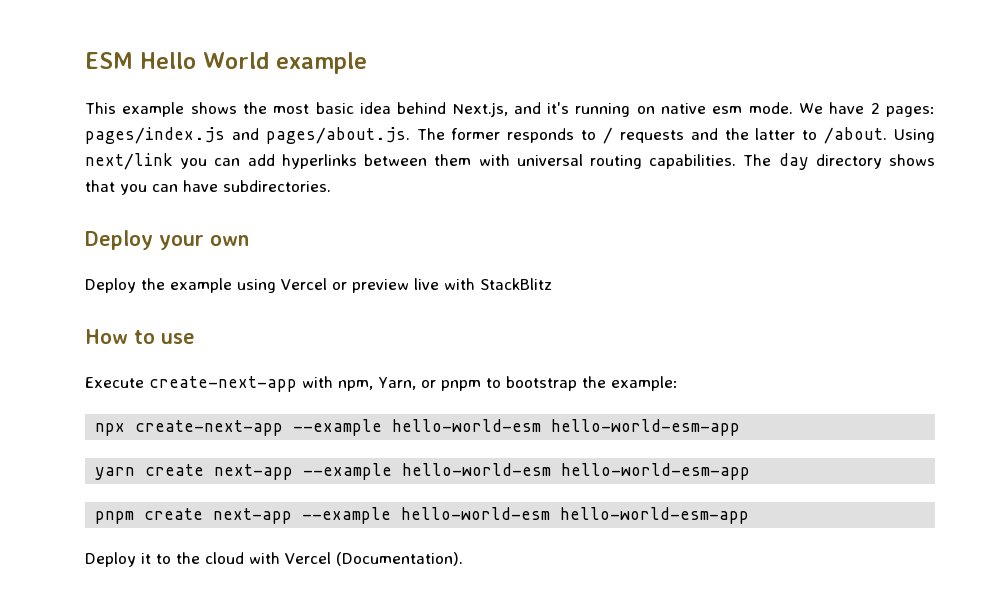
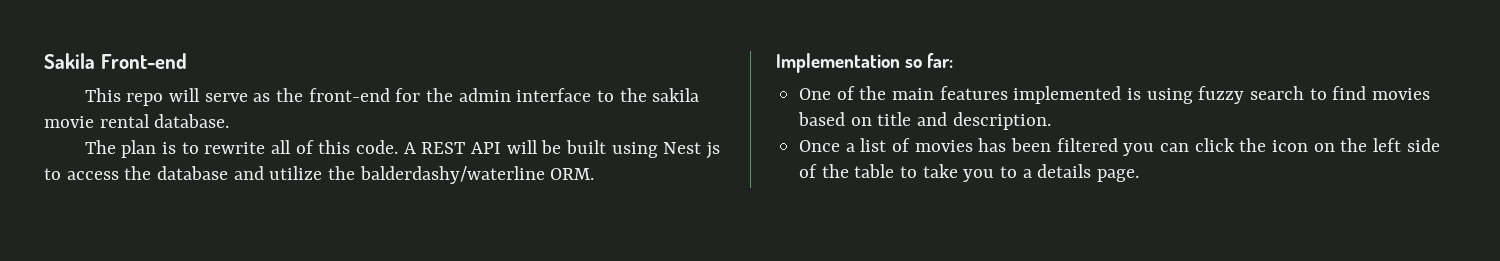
- ESM Hello World example
- This example shows the most basic idea behind Next.js, and it's running on native esm mode. We have 2 pages: pages/index.js and pages/about.js. The former responds to / requests and the latter to /about. Using next/link you can add hyperlinks between them with universal routing capabilities. The day directory shows that you can have subdirectories.
- Deploy your own
- Deploy the example using Vercel or preview live with StackBlitz
- How to use
- Execute create-next-app with npm, Yarn, or pnpm to bootstrap the example:
- npx create-next-app --example hello-world-esm hello-world-esm-app
- yarn create next-app --example hello-world-esm hello-world-esm-app
- pnpm create next-app --example hello-world-esm hello-world-esm-app
- Deploy it to the cloud with Vercel (Documentation).
+ Sakila Front-end
+ This repo will serve as the front-end for the admin interface to the sakila movie rental database.
+ The plan is to rewrite all of this code. A REST API will be built using Nest js to access the database and utilize the balderdashy/waterline ORM.
+ Implementation so far:
+ One of the main features implemented is using fuzzy search to find movies based on title and description.
+ Once a list of movies has been filtered you can click the icon on the left side of the table to take you to a details page.

